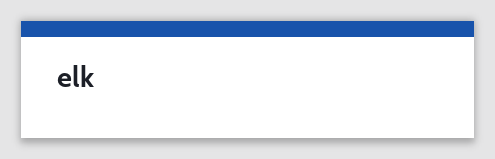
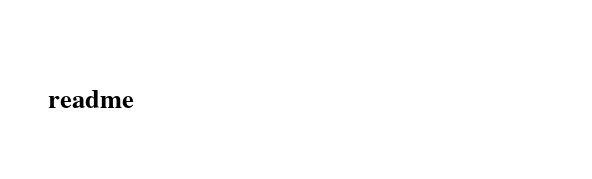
- elk
+ readme

